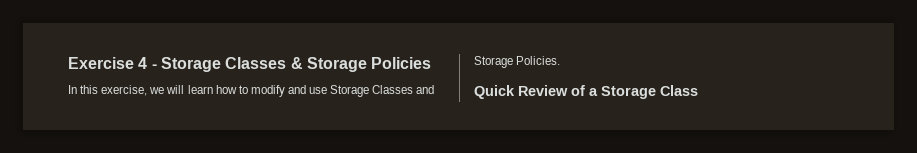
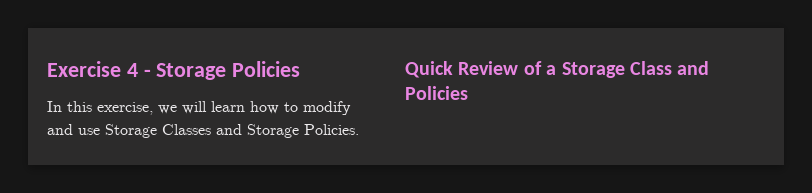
- Exercise 4 - Storage Classes & Storage Policies
+ Exercise 4 - Storage Policies
- Quick Review of a Storage Class
+ Quick Review of a Storage Class and Policies

